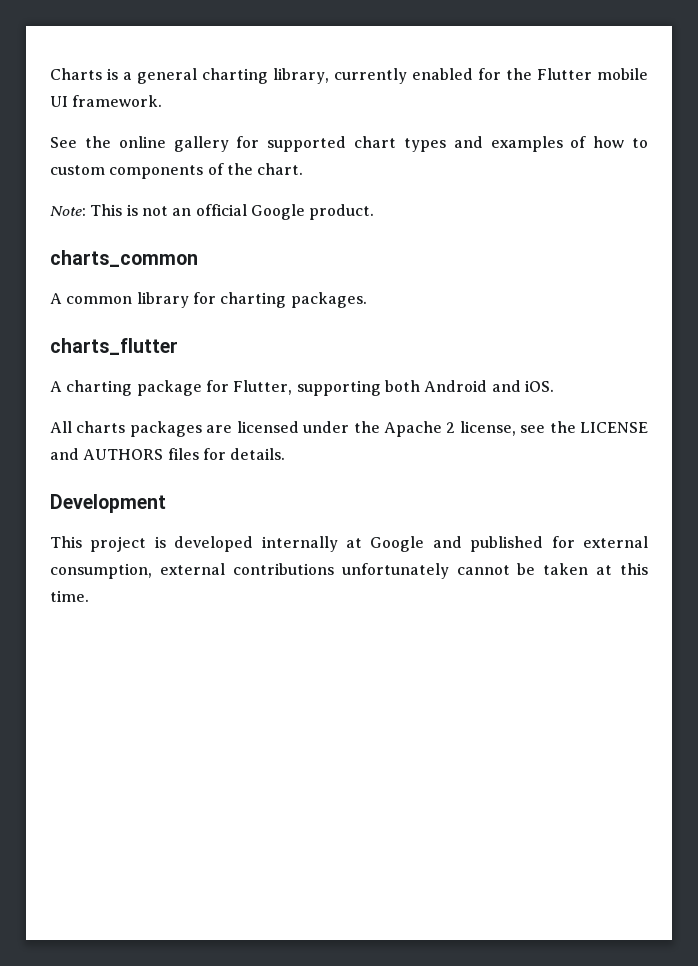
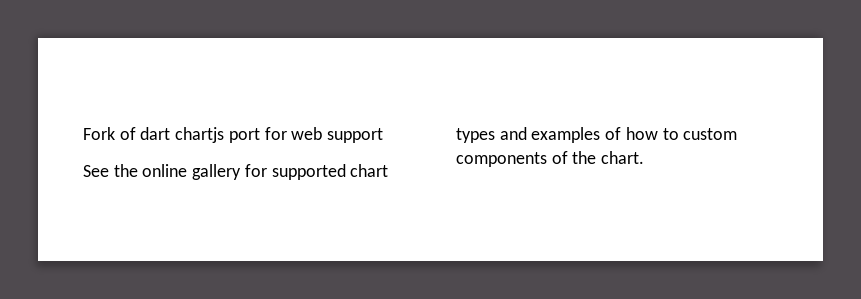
- Charts is a general charting library, currently enabled for the Flutter mobile UI framework.
+ Fork of dart chartjs port for web support
- Note: This is not an official Google product.
- charts_common
- A common library for charting packages.
- charts_flutter
- A charting package for Flutter, supporting both Android and iOS.
- All charts packages are licensed under the Apache 2 license, see the LICENSE and AUTHORS files for details.
- Development
- This project is developed internally at Google and published for external consumption, external contributions unfortunately cannot be taken at this time.

